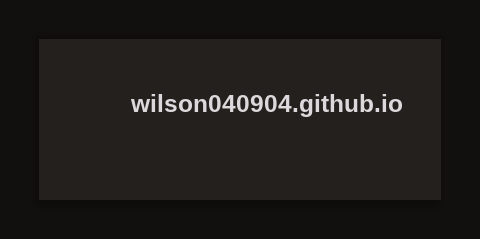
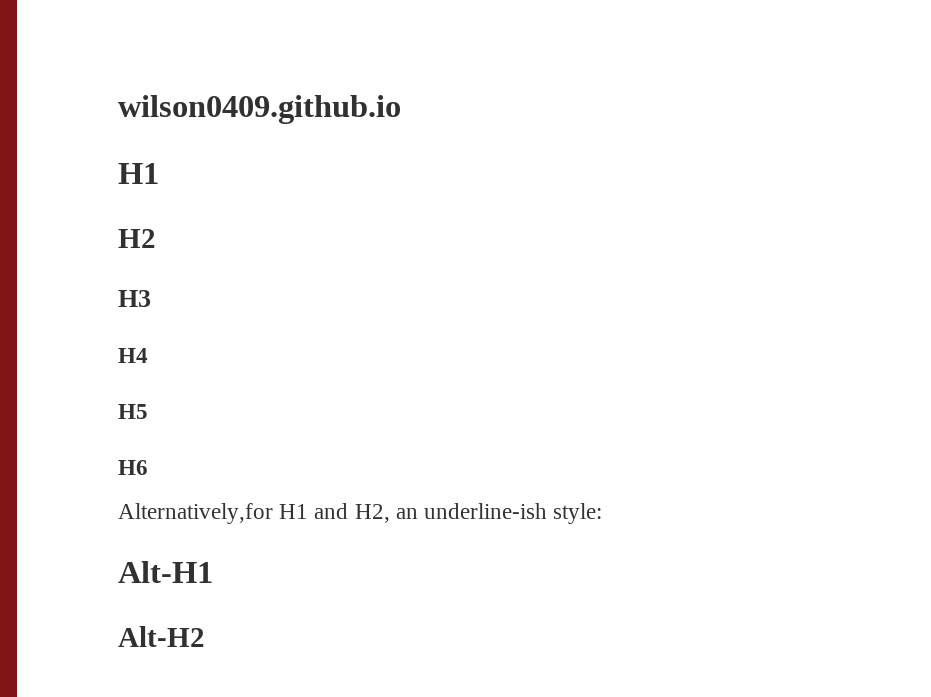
- wilson040904.github.io
+ wilson0409.github.io
+ H1
+ H2
+ H3
+ H4
+ H5
+ H6
+ Alternatively,for H1 and H2, an underline-ish style:
+ Alt-H1
+ Alt-H2

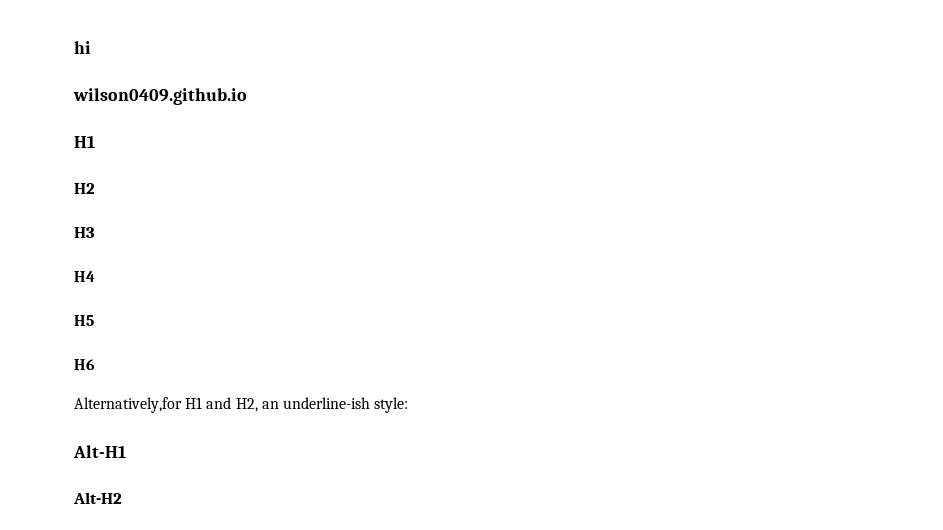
+ hi

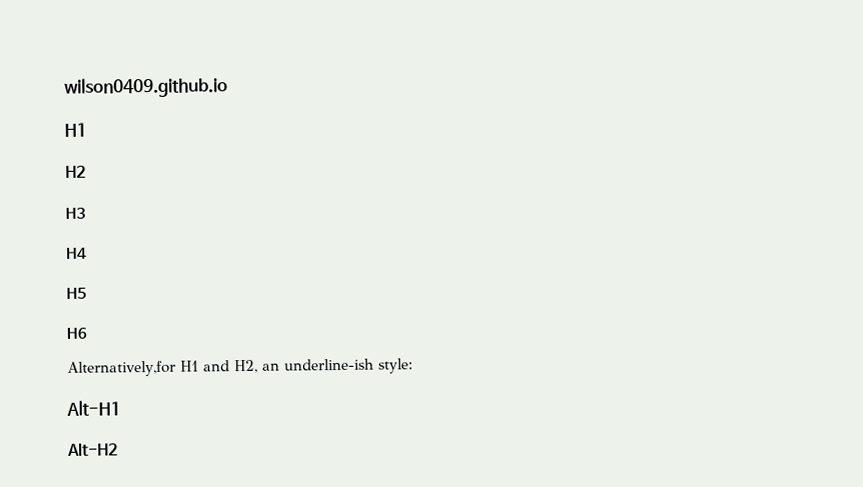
- hi

